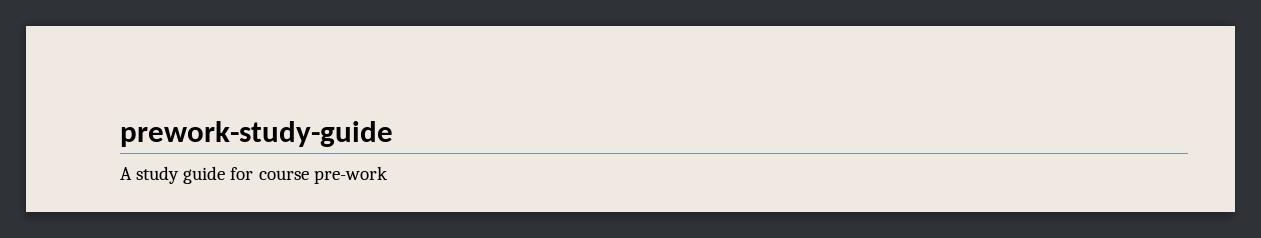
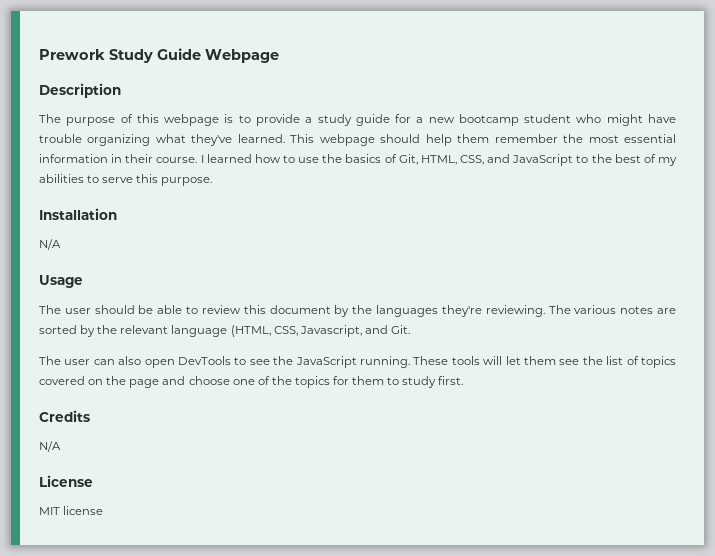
- prework-study-guide
- A study guide for course pre-work
+ Prework Study Guide Webpage
+ Description
+ The purpose of this webpage is to provide a study guide for a new bootcamp student who might have trouble organizing what they've learned. This webpage should help them remember the most essential information in their course. I learned how to use the basics of Git, HTML, CSS, and JavaScript to the best of my abilities to serve this purpose.
+ Installation
+ N/A
+ Usage
+ The user should be able to review this document by the languages they're reviewing. The various notes are sorted by the relevant language (HTML, CSS, Javascript, and Git.
+ The user can also open DevTools to see the JavaScript running. These tools will let them see the list of topics covered on the page and choose one of the topics for them to study first.
+ Credits
+ N/A
+ License
+ MIT license

